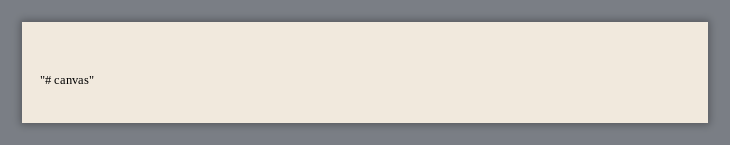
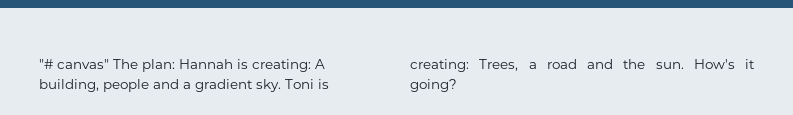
- "# canvas"
+ "# canvas" The plan: Hannah is creating: A building, people and a gradient sky. Toni is creating: Trees, a road and the sun. How's it going?

